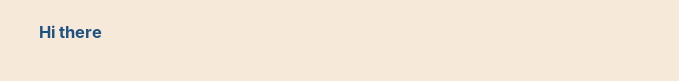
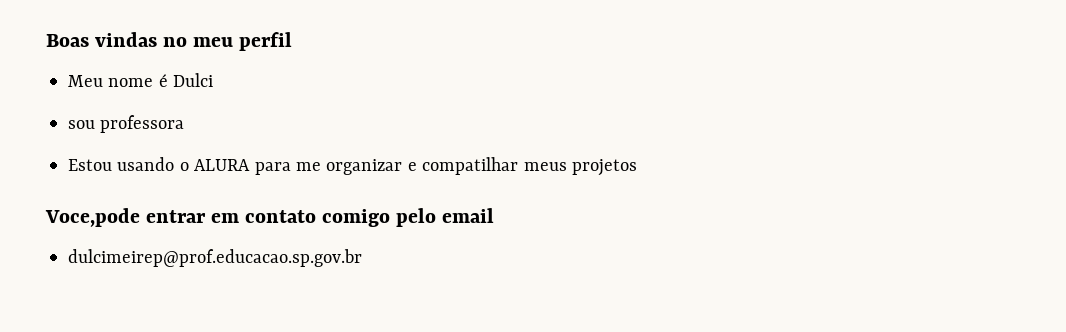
- Hi there
+ Boas vindas no meu perfil
+ Meu nome é Dulci
+ sou professora
+ Estou usando o ALURA para me organizar e compatilhar meus projetos
+ Voce,pode entrar em contato comigo pelo email
+ dulcimeirep@prof.educacao.sp.gov.br

